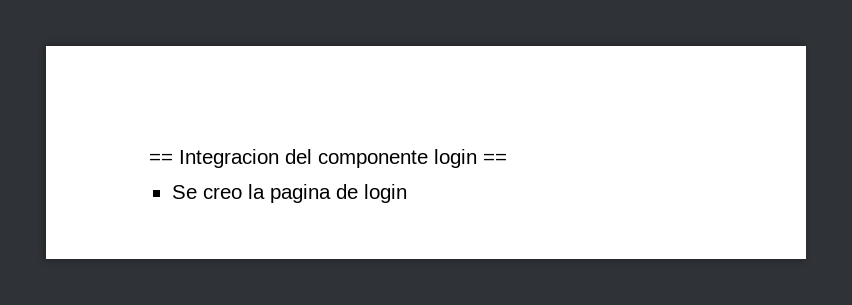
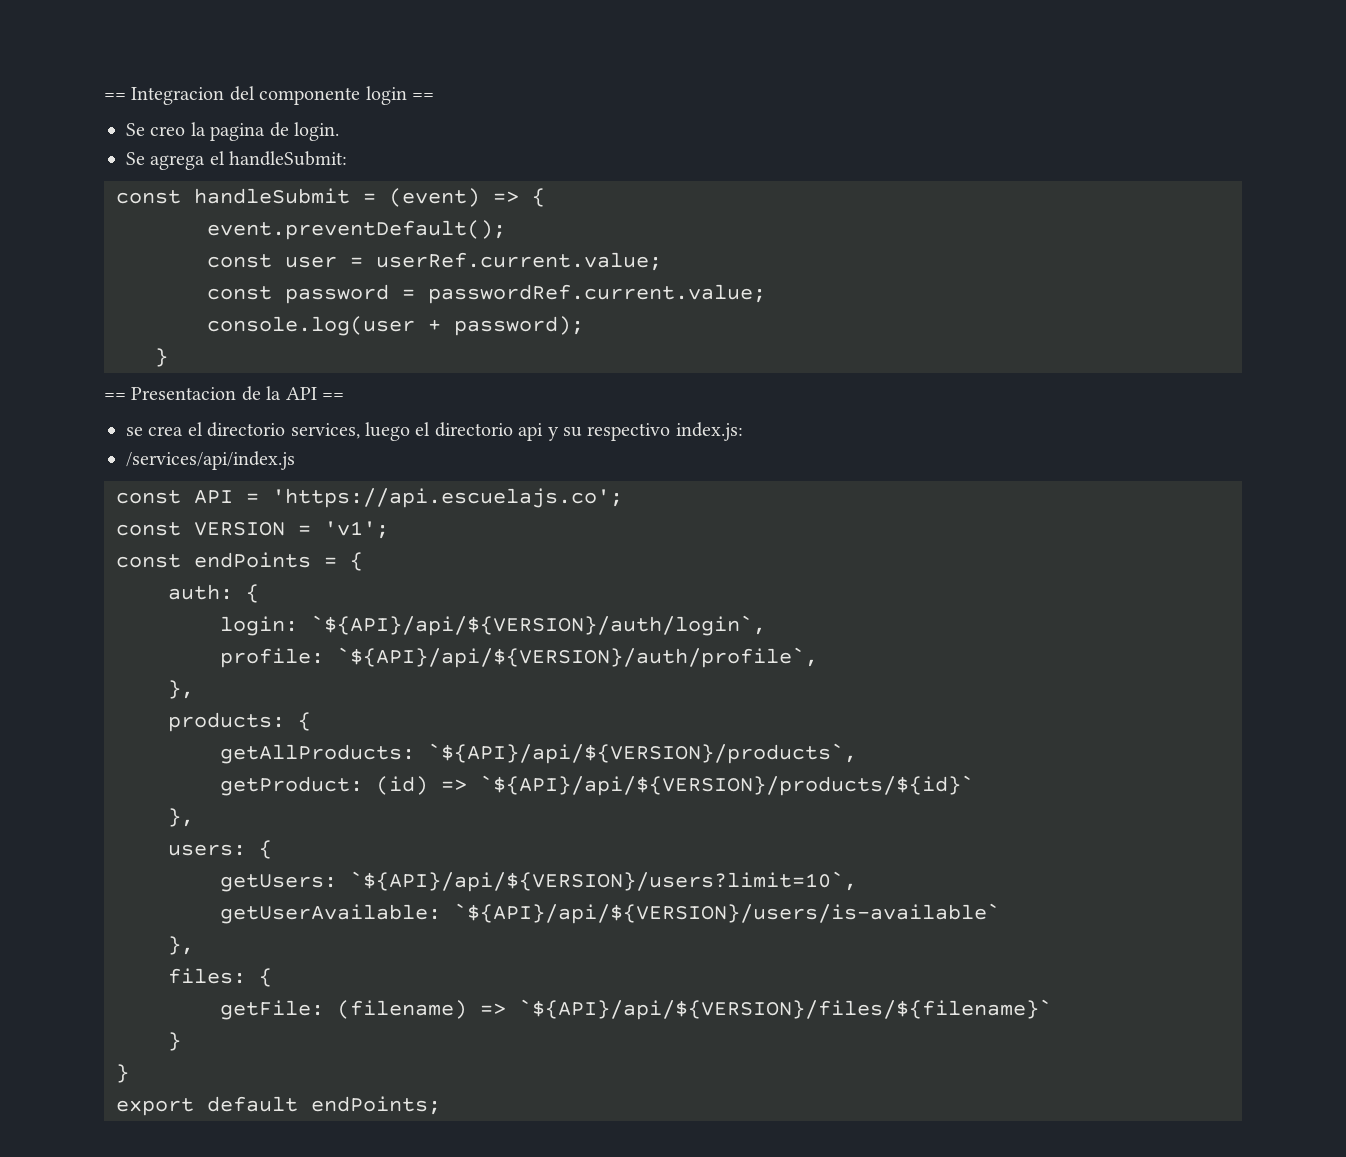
- Se creo la pagina de login
+ Se creo la pagina de login.
+ Se agrega el handleSubmit:
+ const handleSubmit = (event) => {
+ event.preventDefault();
+ const user = userRef.current.value;
+ const password = passwordRef.current.value;
+ console.log(user + password);
+ }
+ == Presentacion de la API ==
+ se crea el directorio services, luego el directorio api y su respectivo index.js:
+ /services/api/index.js
+ const API = 'https://api.escuelajs.co';
+ const VERSION = 'v1';
+ const endPoints = {
+ auth: {
+ login: `${API}/api/${VERSION}/auth/login`,
+ profile: `${API}/api/${VERSION}/auth/profile`,
+ },
+ products: {
+ getAllProducts: `${API}/api/${VERSION}/products`,
+ getProduct: (id) => `${API}/api/${VERSION}/products/${id}`
+ },
+ users: {
+ getUsers: `${API}/api/${VERSION}/users?limit=10`,
+ getUserAvailable: `${API}/api/${VERSION}/users/is-available`
+ },
+ files: {
+ getFile: (filename) => `${API}/api/${VERSION}/files/${filename}`
+ }
+ }
+ export default endPoints;

